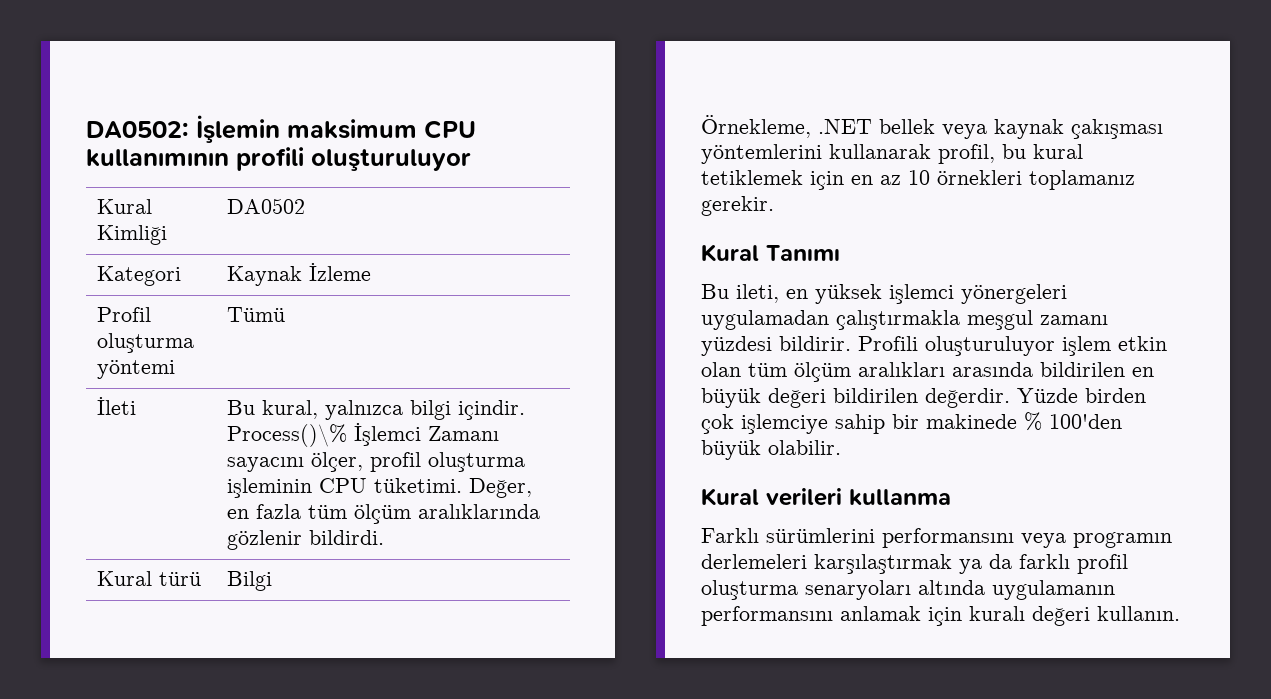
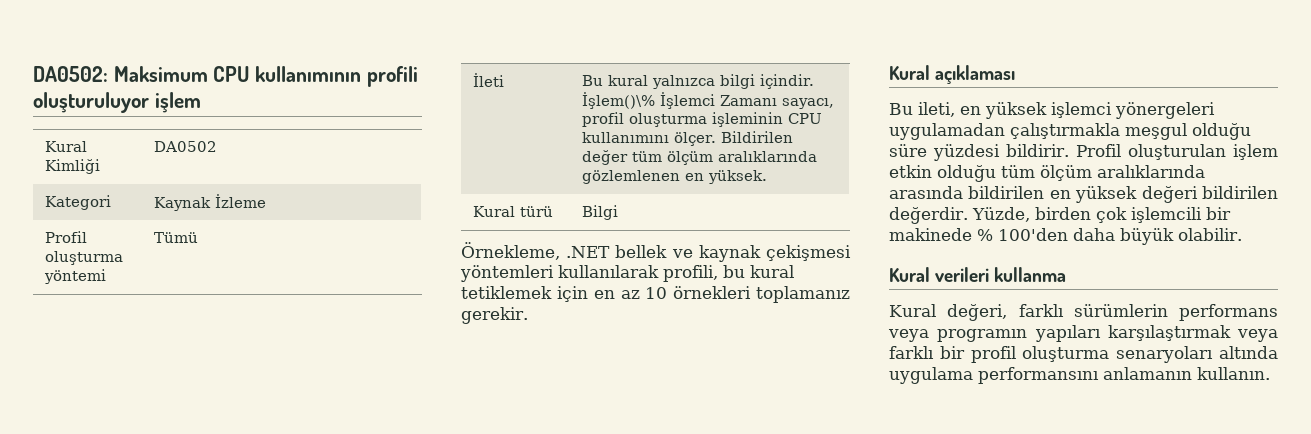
- DA0502: İşlemin maksimum CPU kullanımının profili oluşturuluyor
+ DA0502: Maksimum CPU kullanımının profili oluşturuluyor işlem
- İleti | Bu kural, yalnızca bilgi içindir. Process()\% İşlemci Zamanı sayacını ölçer, profil oluşturma işleminin CPU tüketimi. Değer, en fazla tüm ölçüm aralıklarında gözlenir bildirdi.
+ İleti | Bu kural yalnızca bilgi içindir. İşlem()\% İşlemci Zamanı sayacı, profil oluşturma işleminin CPU kullanımını ölçer. Bildirilen değer tüm ölçüm aralıklarında gözlemlenen en yüksek.
- Örnekleme, .NET bellek veya kaynak çakışması yöntemlerini kullanarak profil, bu kural tetiklemek için en az 10 örnekleri toplamanız gerekir.
+ Örnekleme, .NET bellek ve kaynak çekişmesi yöntemleri kullanılarak profili, bu kural tetiklemek için en az 10 örnekleri toplamanız gerekir.
- Kural Tanımı
+ Kural açıklaması
- Bu ileti, en yüksek işlemci yönergeleri uygulamadan çalıştırmakla meşgul zamanı yüzdesi bildirir. Profili oluşturuluyor işlem etkin olan tüm ölçüm aralıkları arasında bildirilen en büyük değeri bildirilen değerdir.
+ Bu ileti, en yüksek işlemci yönergeleri uygulamadan çalıştırmakla meşgul olduğu süre yüzdesi bildirir. Profil oluşturulan işlem etkin olduğu tüm ölçüm aralıklarında arasında bildirilen en yüksek değeri bildirilen değerdir.
- Yüzde birden çok işlemciye sahip bir makinede % 100'den büyük olabilir.
+ Yüzde, birden çok işlemcili bir makinede % 100'den daha büyük olabilir.
- Farklı sürümlerini performansını veya programın derlemeleri karşılaştırmak ya da farklı profil oluşturma senaryoları altında uygulamanın performansını anlamak için kuralı değeri kullanın.
+ Kural değeri, farklı sürümlerin performans veya programın yapıları karşılaştırmak veya farklı bir profil oluşturma senaryoları altında uygulama performansını anlamanın kullanın.

